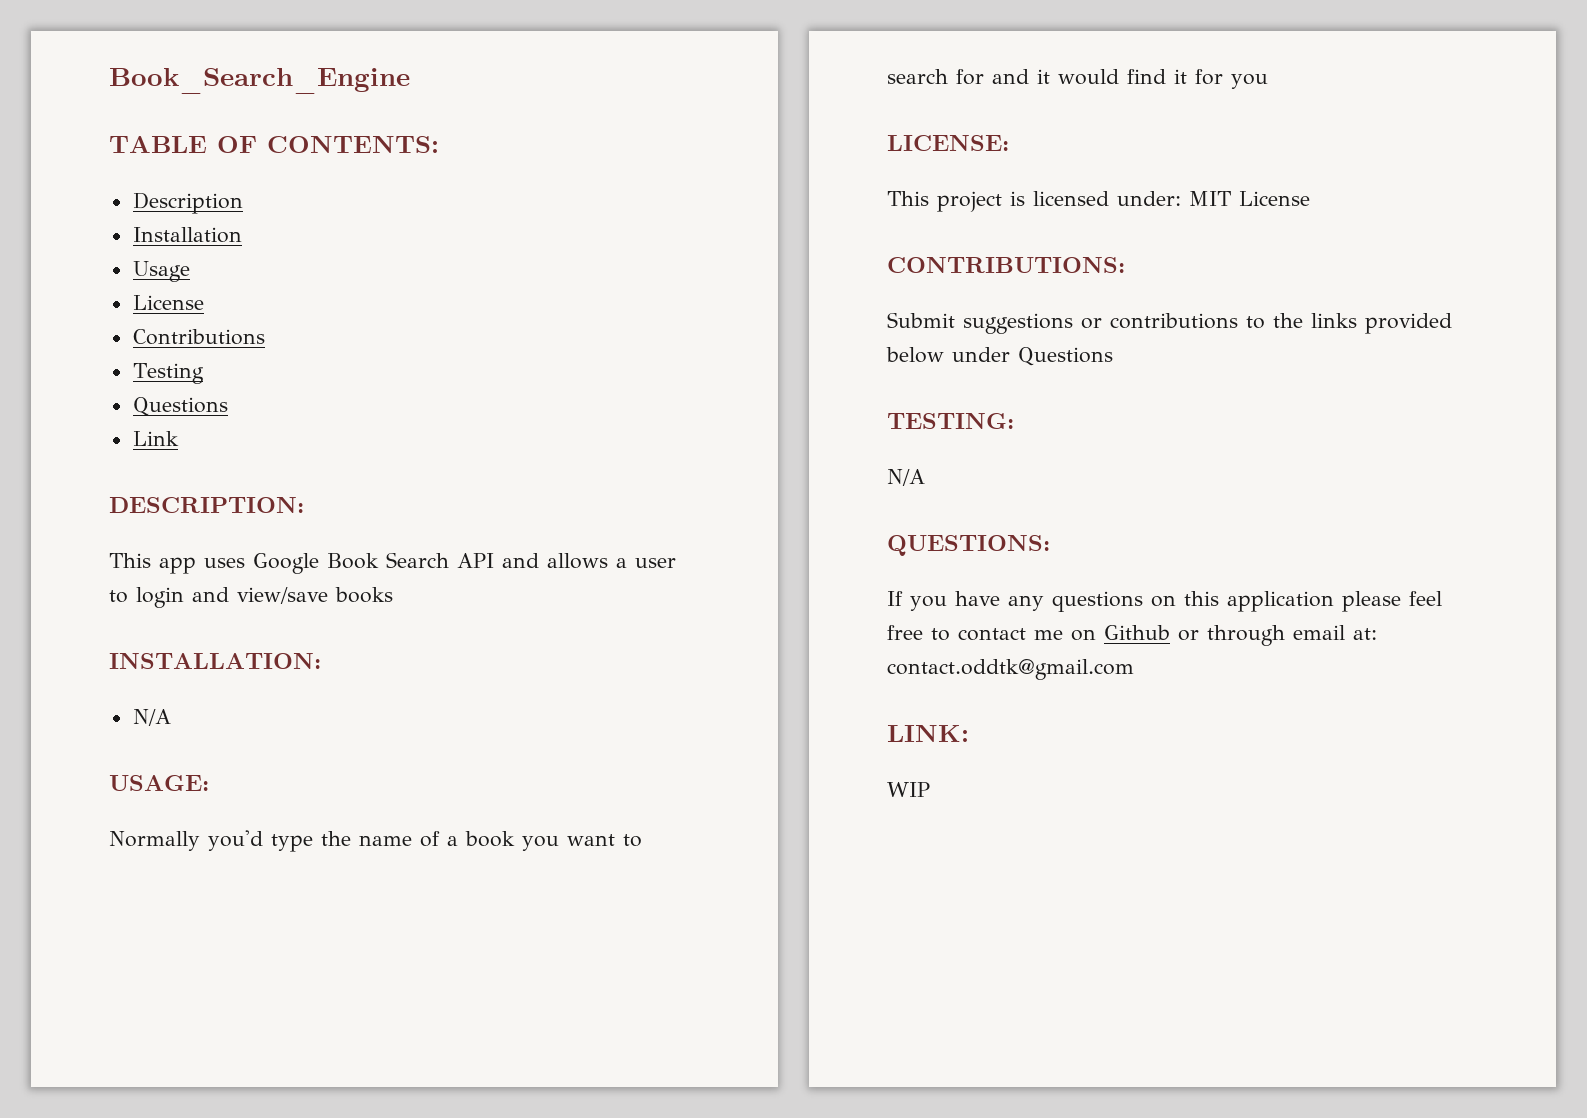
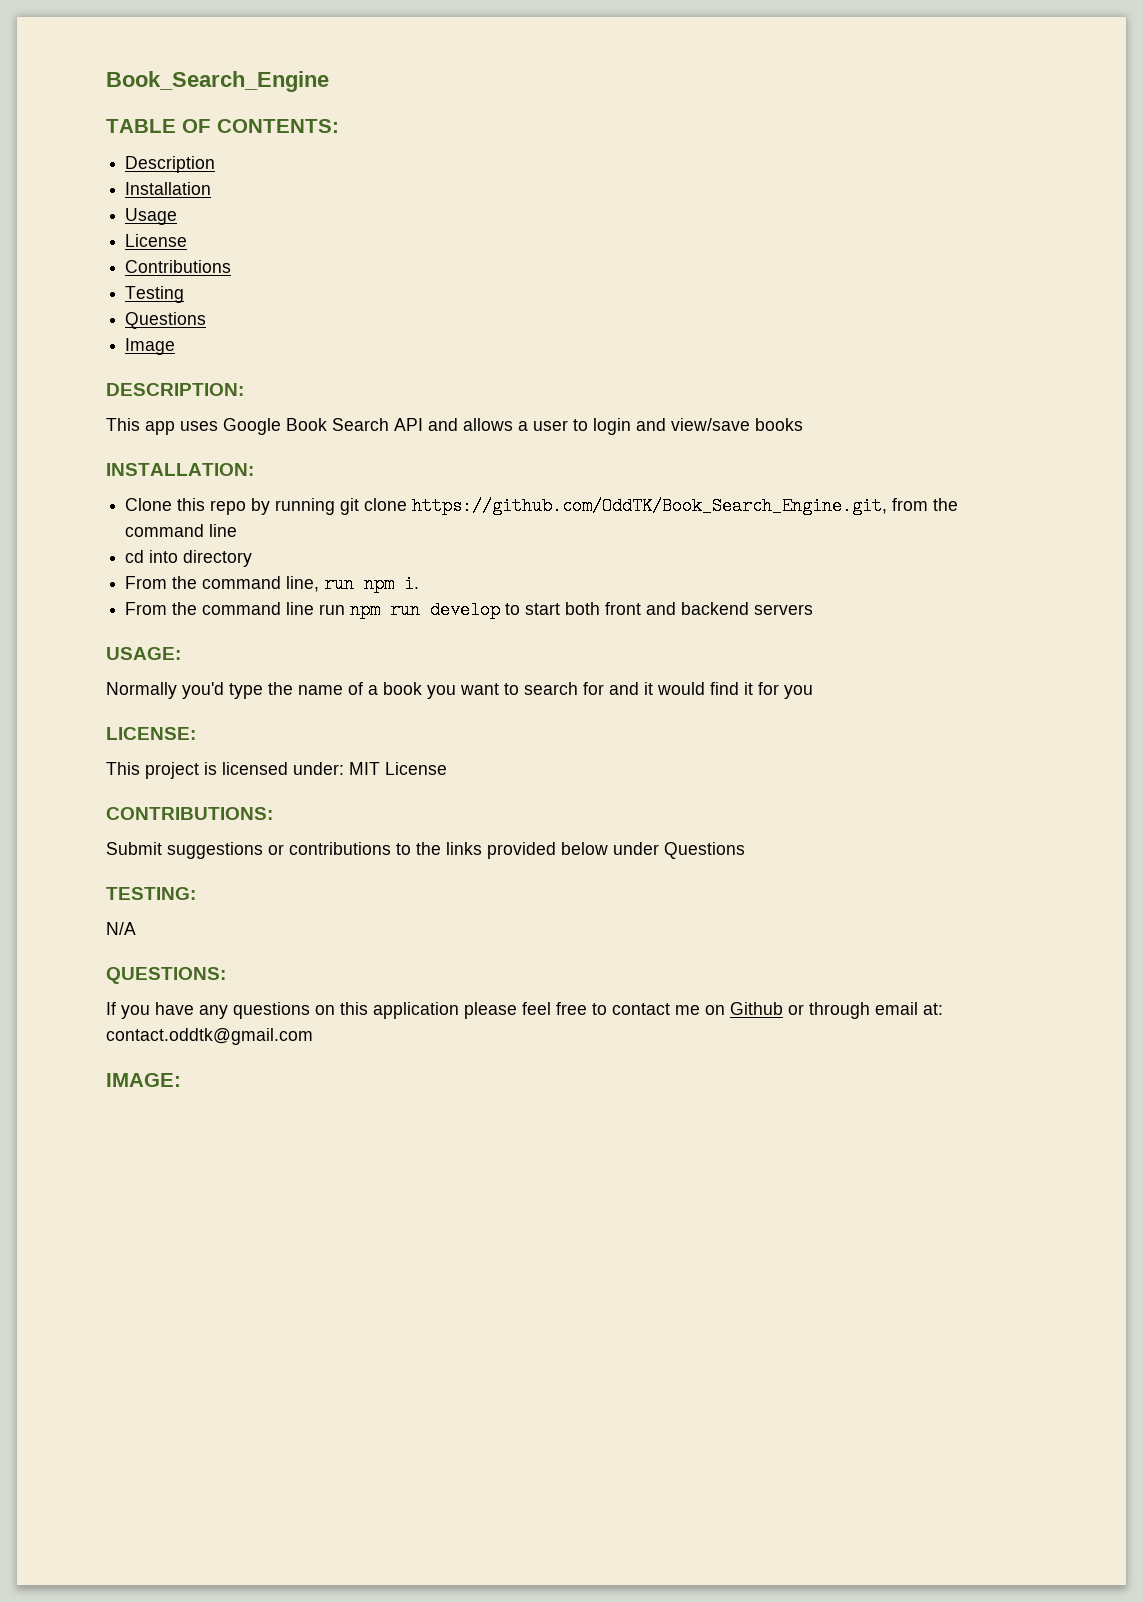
- Link
+ Image
  INSTALLATION:
- N/A
+ Clone this repo by running git clone https://github.com/OddTK/Book_Search_Engine.git, from the command line
+ cd into directory
+ From the command line, run npm i.
+ From the command line run npm run develop to start both front and backend servers
- LINK:
- WIP
+ IMAGE:

